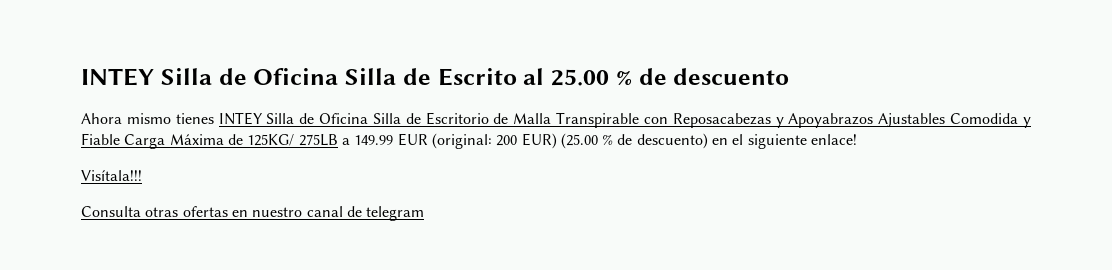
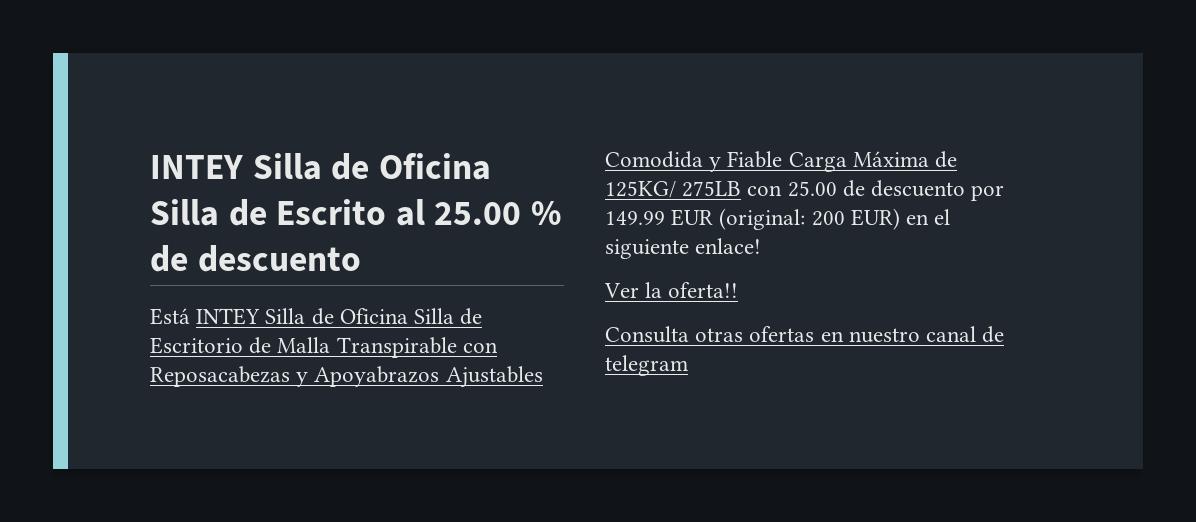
- Ahora mismo tienes INTEY Silla de Oficina Silla de Escritorio de Malla Transpirable con Reposacabezas y Apoyabrazos Ajustables Comodida y Fiable Carga Máxima de 125KG/ 275LB a 149.99 EUR (original: 200 EUR) (25.00 % de descuento) en el siguiente enlace!
+ Está INTEY Silla de Oficina Silla de Escritorio de Malla Transpirable con Reposacabezas y Apoyabrazos Ajustables Comodida y Fiable Carga Máxima de 125KG/ 275LB con 25.00 de descuento por 149.99 EUR (original: 200 EUR) en el siguiente enlace!
- Visítala!!!
+ Ver la oferta!!

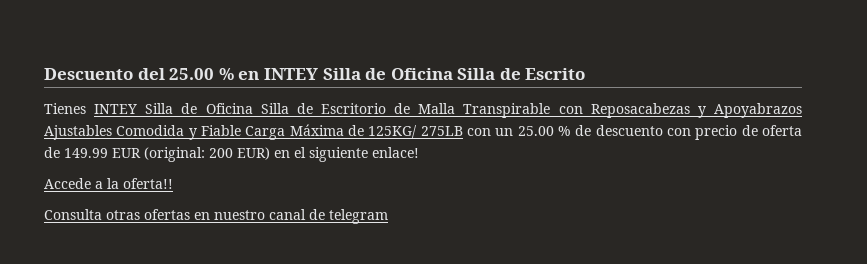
- INTEY Silla de Oficina Silla de Escrito al 25.00 % de descuento
- Está INTEY Silla de Oficina Silla de Escritorio de Malla Transpirable con Reposacabezas y Apoyabrazos Ajustables Comodida y Fiable Carga Máxima de 125KG/ 275LB con 25.00 de descuento por 149.99 EUR (original: 200 EUR) en el siguiente enlace!
+ Descuento del 25.00 % en INTEY Silla de Oficina Silla de Escrito
+ Tienes INTEY Silla de Oficina Silla de Escritorio de Malla Transpirable con Reposacabezas y Apoyabrazos Ajustables Comodida y Fiable Carga Máxima de 125KG/ 275LB con un 25.00 % de descuento con precio de oferta de 149.99 EUR (original: 200 EUR) en el siguiente enlace!
- Ver la oferta!!
+ Accede a la oferta!!

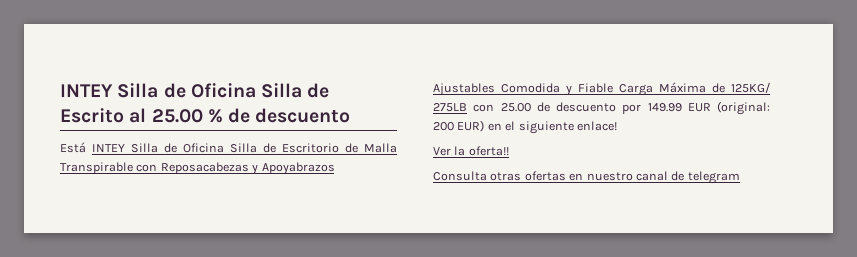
- Descuento del 25.00 % en INTEY Silla de Oficina Silla de Escrito
- Tienes INTEY Silla de Oficina Silla de Escritorio de Malla Transpirable con Reposacabezas y Apoyabrazos Ajustables Comodida y Fiable Carga Máxima de 125KG/ 275LB con un 25.00 % de descuento con precio de oferta de 149.99 EUR (original: 200 EUR) en el siguiente enlace!
+ INTEY Silla de Oficina Silla de Escrito al 25.00 % de descuento
+ Está INTEY Silla de Oficina Silla de Escritorio de Malla Transpirable con Reposacabezas y Apoyabrazos Ajustables Comodida y Fiable Carga Máxima de 125KG/ 275LB con 25.00 de descuento por 149.99 EUR (original: 200 EUR) en el siguiente enlace!
- Accede a la oferta!!
+ Ver la oferta!!

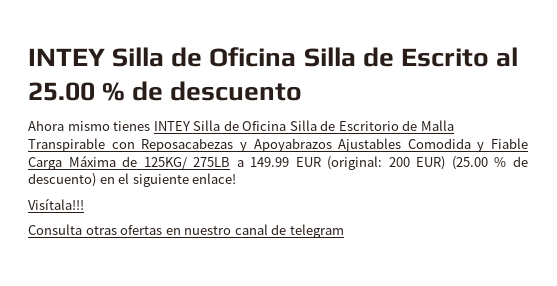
- Está INTEY Silla de Oficina Silla de Escritorio de Malla Transpirable con Reposacabezas y Apoyabrazos Ajustables Comodida y Fiable Carga Máxima de 125KG/ 275LB con 25.00 de descuento por 149.99 EUR (original: 200 EUR) en el siguiente enlace!
+ Ahora mismo tienes INTEY Silla de Oficina Silla de Escritorio de Malla Transpirable con Reposacabezas y Apoyabrazos Ajustables Comodida y Fiable Carga Máxima de 125KG/ 275LB a 149.99 EUR (original: 200 EUR) (25.00 % de descuento) en el siguiente enlace!
- Ver la oferta!!
+ Visítala!!!

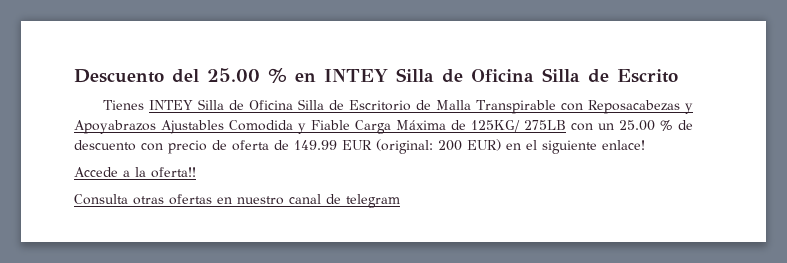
- INTEY Silla de Oficina Silla de Escrito al 25.00 % de descuento
- Ahora mismo tienes INTEY Silla de Oficina Silla de Escritorio de Malla Transpirable con Reposacabezas y Apoyabrazos Ajustables Comodida y Fiable Carga Máxima de 125KG/ 275LB a 149.99 EUR (original: 200 EUR) (25.00 % de descuento) en el siguiente enlace!
+ Descuento del 25.00 % en INTEY Silla de Oficina Silla de Escrito
+ Tienes INTEY Silla de Oficina Silla de Escritorio de Malla Transpirable con Reposacabezas y Apoyabrazos Ajustables Comodida y Fiable Carga Máxima de 125KG/ 275LB con un 25.00 % de descuento con precio de oferta de 149.99 EUR (original: 200 EUR) en el siguiente enlace!
- Visítala!!!
+ Accede a la oferta!!

